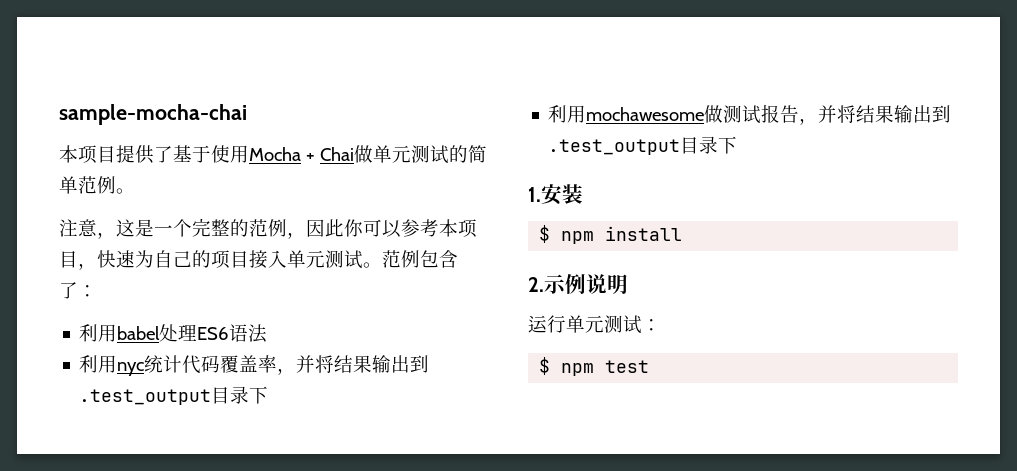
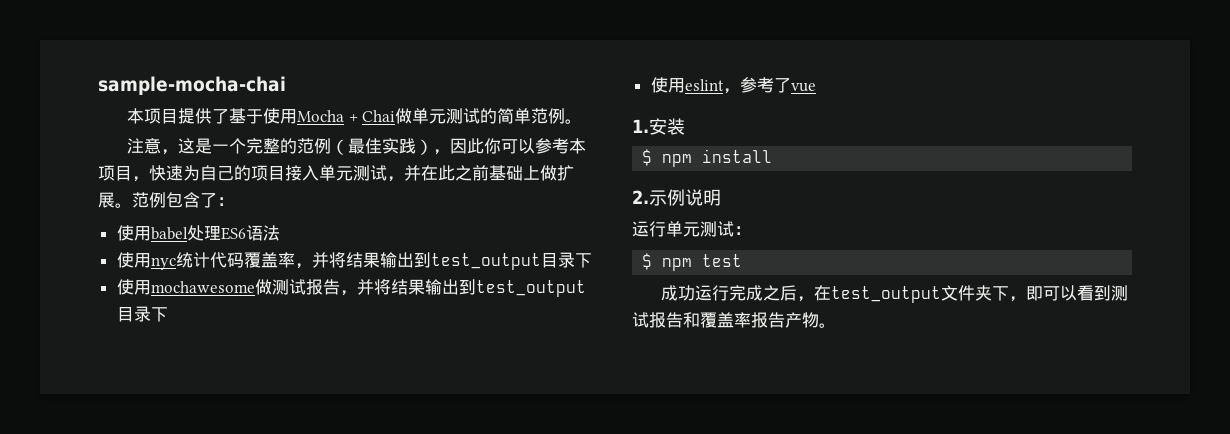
- 注意，这是一个完整的范例，因此你可以参考本项目，快速为自己的项目接入单元测试。
+ 注意，这是一个完整的范例（最佳实践），因此你可以参考本项目，快速为自己的项目接入单元测试，并在此之前基础上做扩展。
- 利用babel处理ES6语法
+ 使用babel处理ES6语法
- 利用nyc统计代码覆盖率，并将结果输出到.test_output目录下
- 利用mochawesome做测试报告，并将结果输出到.test_output目录下
+ 使用nyc统计代码覆盖率，并将结果输出到test_output目录下
+ 使用mochawesome做测试报告，并将结果输出到test_output目录下
+ 使用eslint，参考了vue
+ 成功运行完成之后，在test_output文件夹下，即可以看到测试报告和覆盖率报告产物。

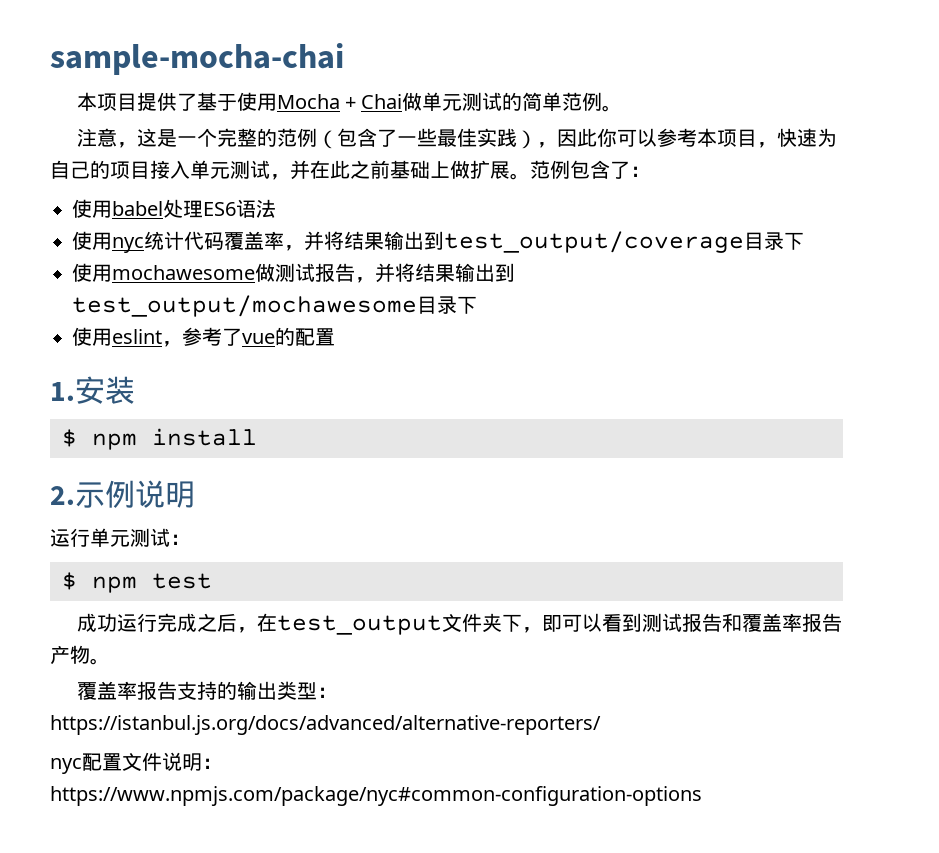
- 注意，这是一个完整的范例（最佳实践），因此你可以参考本项目，快速为自己的项目接入单元测试，并在此之前基础上做扩展。
+ 注意，这是一个完整的范例（包含了一些最佳实践），因此你可以参考本项目，快速为自己的项目接入单元测试，并在此之前基础上做扩展。
- 使用nyc统计代码覆盖率，并将结果输出到test_output目录下
+ 使用nyc统计代码覆盖率，并将结果输出到test_output/coverage目录下
- 使用mochawesome做测试报告，并将结果输出到test_output目录下
+ 使用mochawesome做测试报告，并将结果输出到test_output/mochawesome目录下
- 使用eslint，参考了vue
+ 使用eslint，参考了vue的配置
+ 覆盖率报告支持的输出类型：https://istanbul.js.org/docs/advanced/alternative-reporters/
+ nyc配置文件说明：https://www.npmjs.com/package/nyc#common-configuration-options

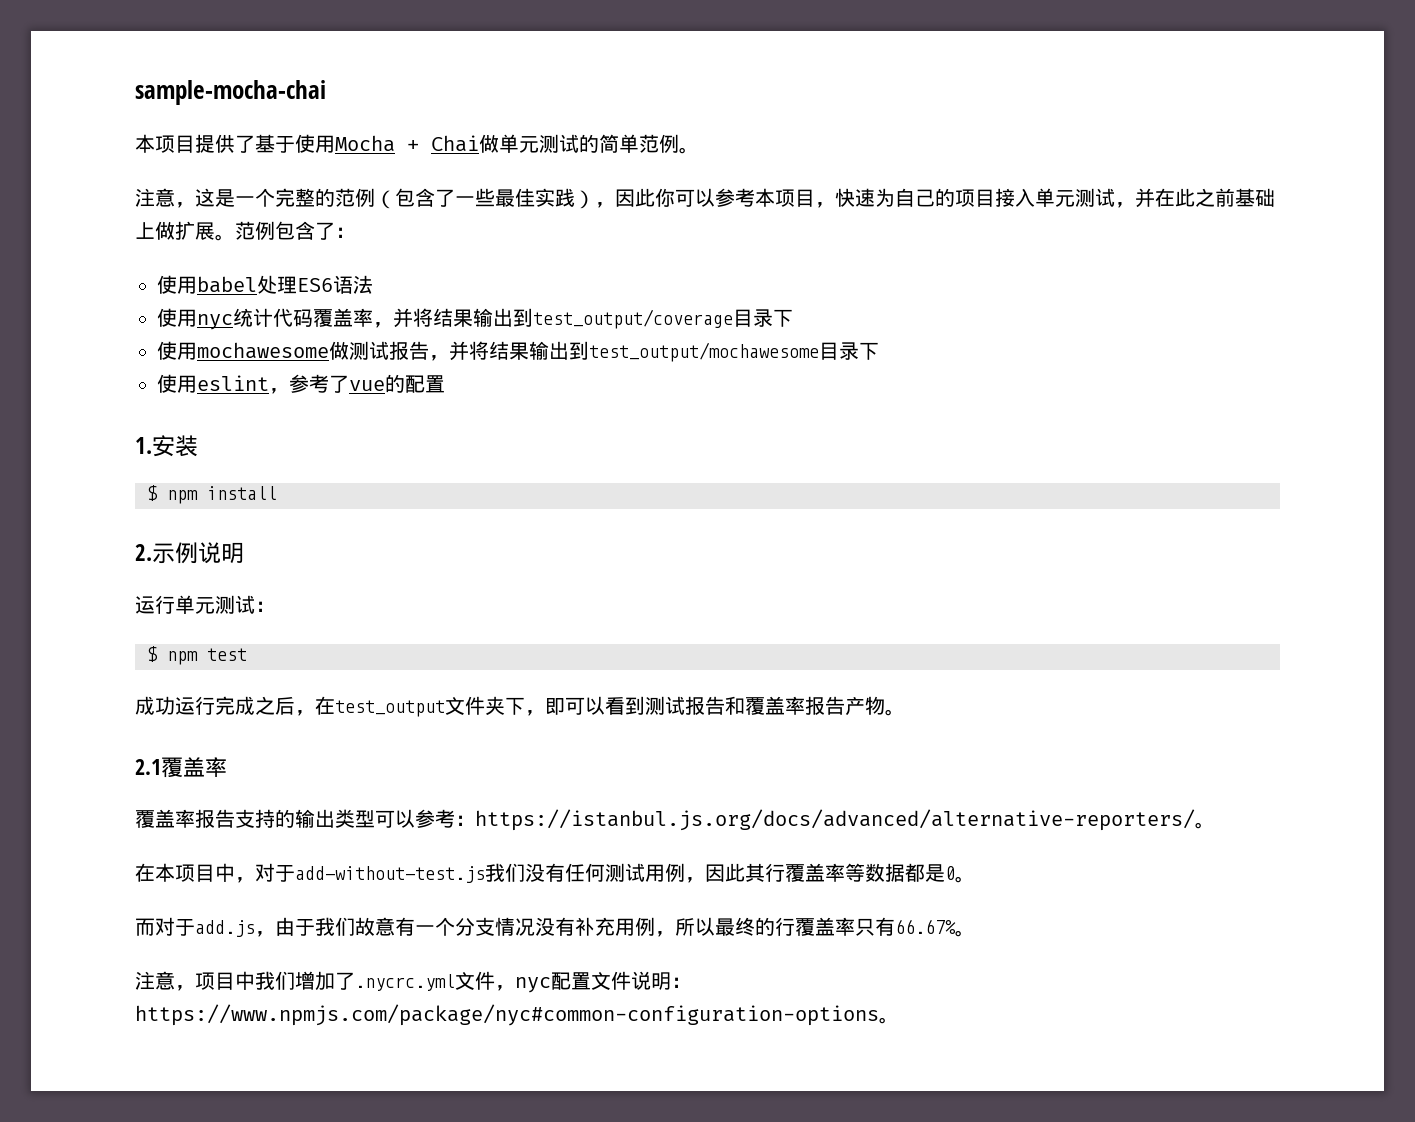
+ 2.1覆盖率
- 覆盖率报告支持的输出类型：https://istanbul.js.org/docs/advanced/alternative-reporters/
- nyc配置文件说明：https://www.npmjs.com/package/nyc#common-configuration-options
+ 覆盖率报告支持的输出类型可以参考：https://istanbul.js.org/docs/advanced/alternative-reporters/。
+ 在本项目中，对于add-without-test.js我们没有任何测试用例，因此其行覆盖率等数据都是0。
+ 而对于add.js，由于我们故意有一个分支情况没有补充用例，所以最终的行覆盖率只有66.67%。
+ 注意，项目中我们增加了.nycrc.yml文件，nyc配置文件说明：https://www.npmjs.com/package/nyc#common-configuration-options。

